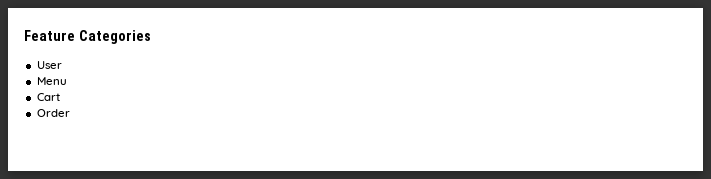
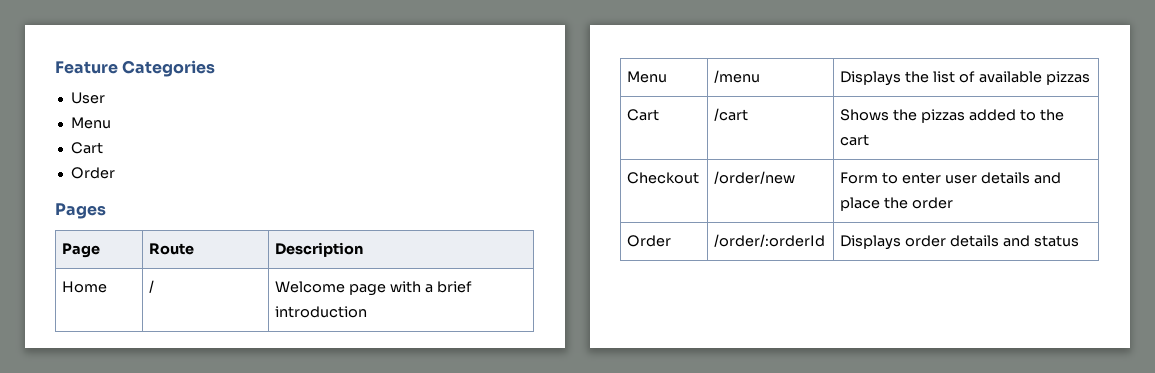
+ Pages
+ Page | Route | Description
+ Home | / | Welcome page with a brief introduction
+ Menu | /menu | Displays the list of available pizzas
+ Cart | /cart | Shows the pizzas added to the cart
+ Checkout | /order/new | Form to enter user details and place the order
+ Order | /order/:orderId | Displays order details and status

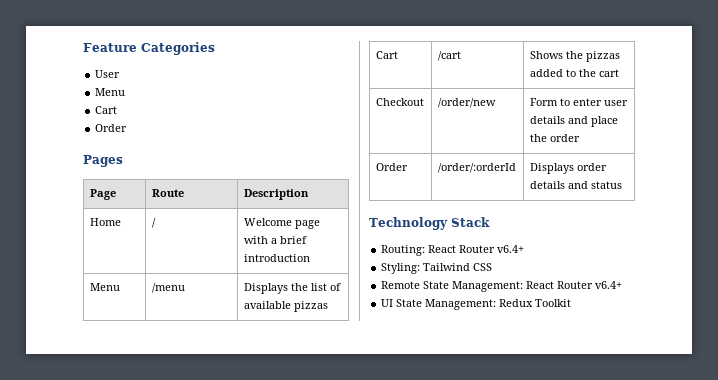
+ Technology Stack
+ Routing: React Router v6.4+
+ Styling: Tailwind CSS
+ Remote State Management: React Router v6.4+
+ UI State Management: Redux Toolkit

